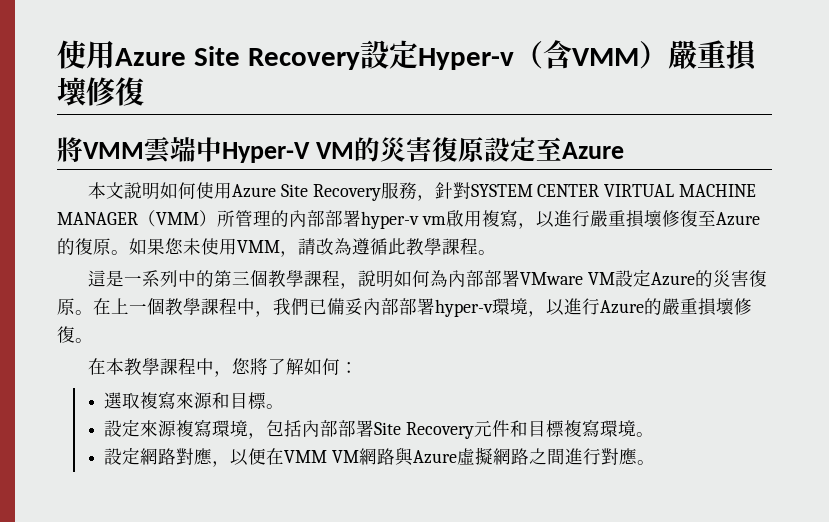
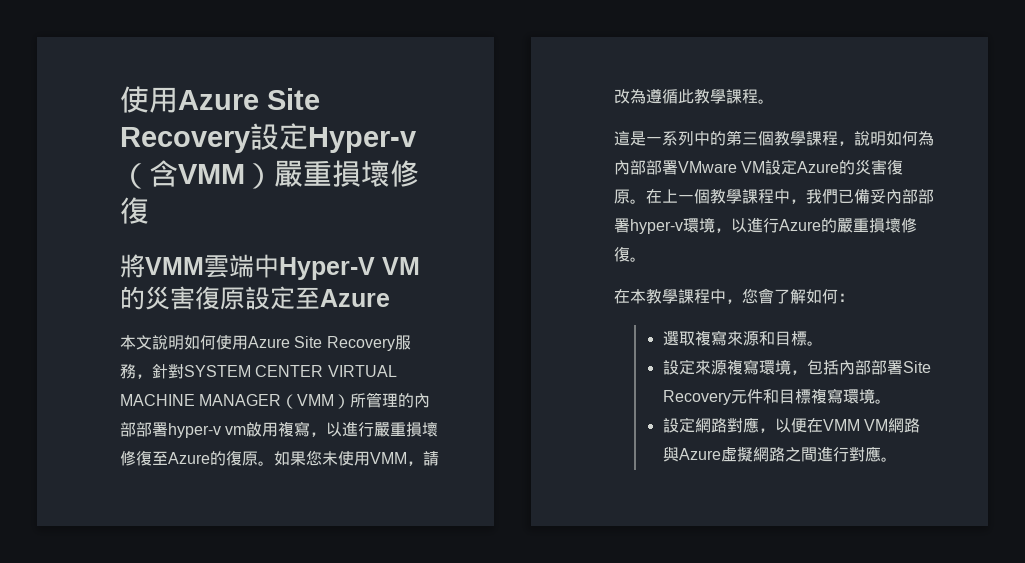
- 在本教學課程中，您將了解如何：
+ 在本教學課程中，您會了解如何：

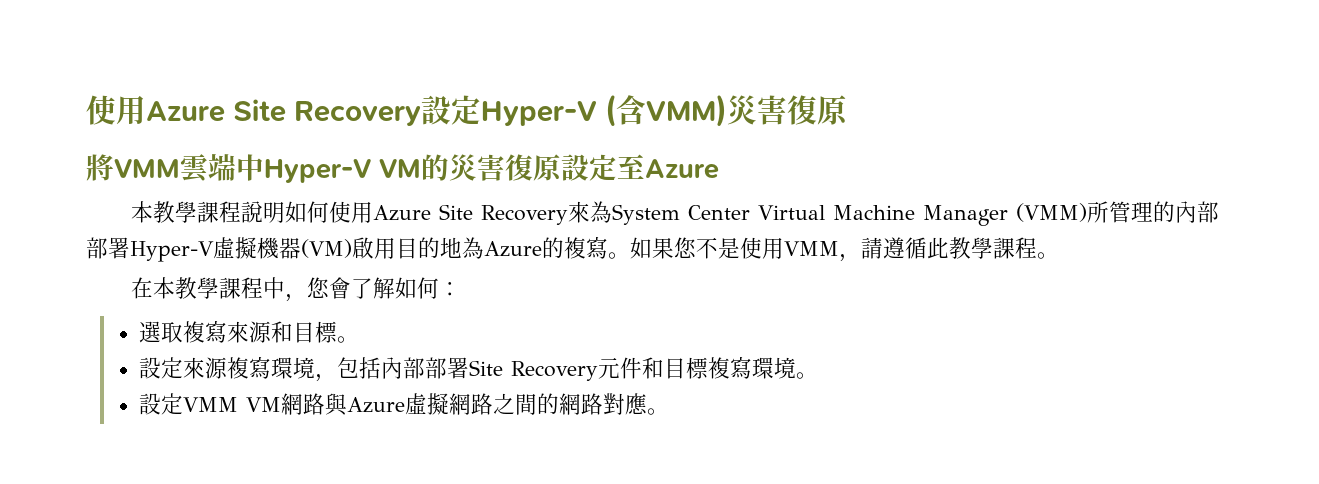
- 使用Azure Site Recovery設定Hyper-v（含VMM）嚴重損壞修復
+ 使用Azure Site Recovery設定Hyper-V (含VMM)災害復原
- 本文說明如何使用Azure Site Recovery服務，針對SYSTEM CENTER VIRTUAL MACHINE MANAGER（VMM）所管理的內部部署hyper-v vm啟用複寫，以進行嚴重損壞修復至Azure的復原。
+ 本教學課程說明如何使用Azure Site Recovery來為System Center Virtual Machine Manager (VMM)所管理的內部部署Hyper-V虛擬機器(VM)啟用目的地為Azure的複寫。
- 如果您未使用VMM，請改為遵循此教學課程。
+ 如果您不是使用VMM，請遵循此教學課程。
- 這是一系列中的第三個教學課程，說明如何為內部部署VMware VM設定Azure的災害復原。在上一個教學課程中，我們已備妥內部部署hyper-v環境，以進行Azure的嚴重損壞修復。
- 設定網路對應，以便在VMM VM網路與Azure虛擬網路之間進行對應。
+ 設定VMM VM網路與Azure虛擬網路之間的網路對應。

